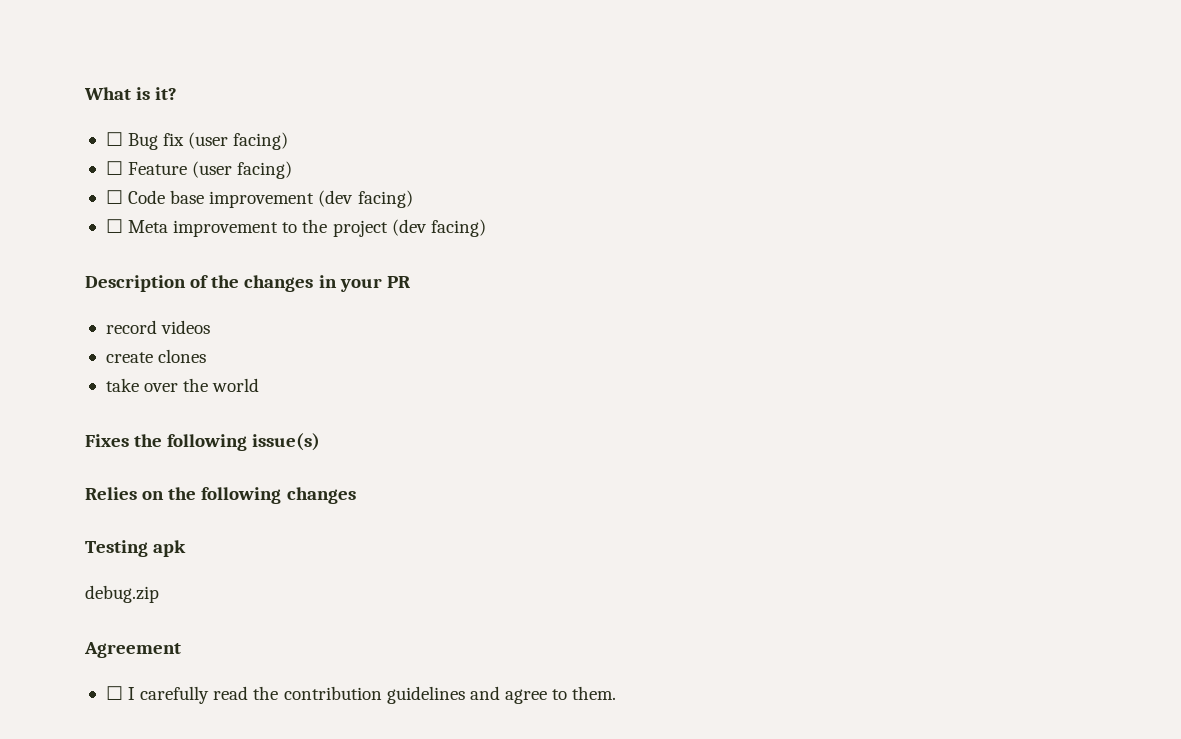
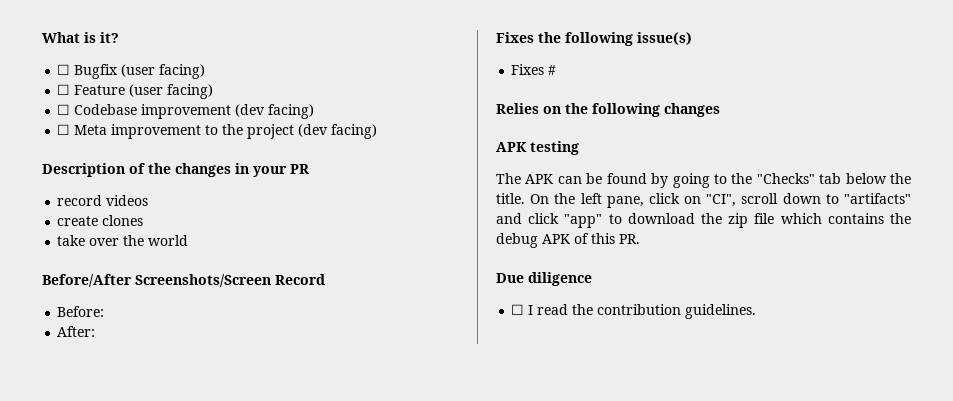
- ☐ Bug fix (user facing)
+ ☐ Bugfix (user facing)
- ☐ Code base improvement (dev facing)
+ ☐ Codebase improvement (dev facing)
+ Before/After Screenshots/Screen Record
+ Before:
+ After:
+ Fixes #
- Testing apk
- debug.zip
- Agreement
+ APK testing
+ The APK can be found by going to the "Checks" tab below the title. On the left pane, click on "CI", scroll down to "artifacts" and click "app" to download the zip file which contains the debug APK of this PR.
+ Due diligence
- ☐ I carefully read the contribution guidelines and agree to them.
+ ☐ I read the contribution guidelines.

